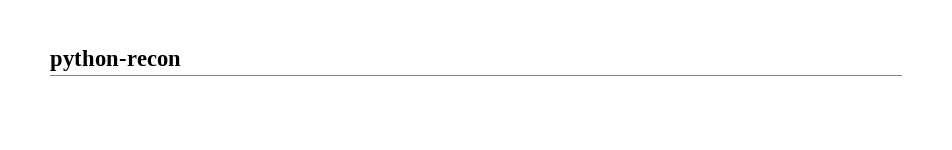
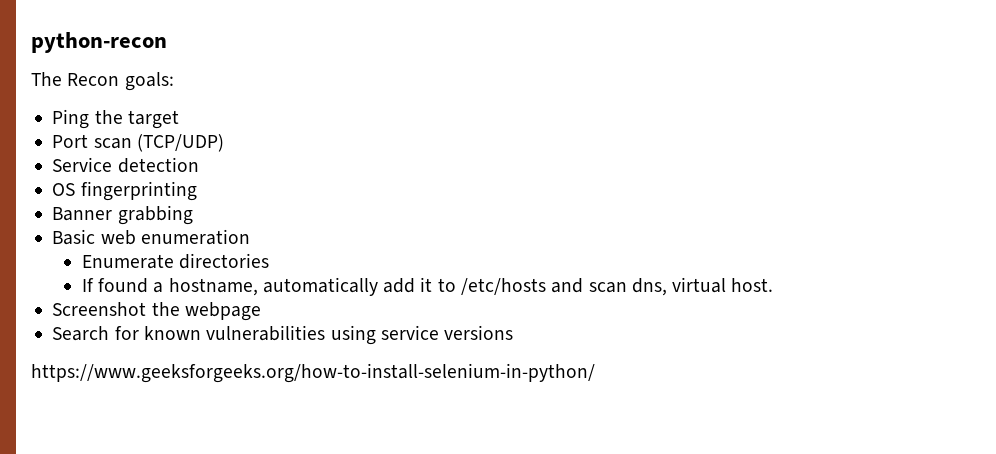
+ The Recon goals:
+ Ping the target
+ Port scan (TCP/UDP)
+ Service detection
+ OS fingerprinting
+ Banner grabbing
+ Basic web enumeration
+ Enumerate directories
+ If found a hostname, automatically add it to /etc/hosts and scan dns, virtual host.
+ Screenshot the webpage
+ Search for known vulnerabilities using service versions
+ https://www.geeksforgeeks.org/how-to-install-selenium-in-python/

